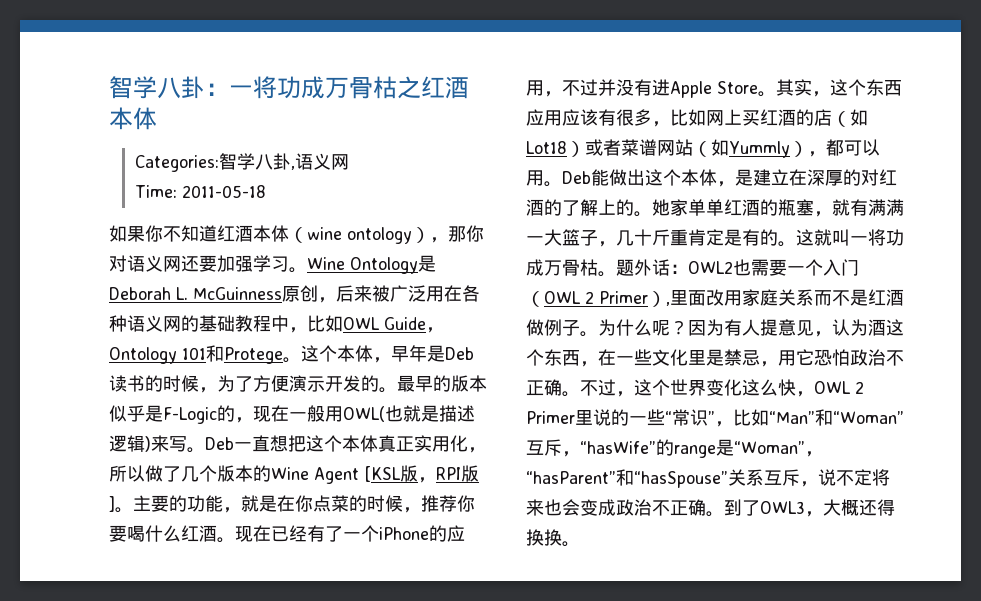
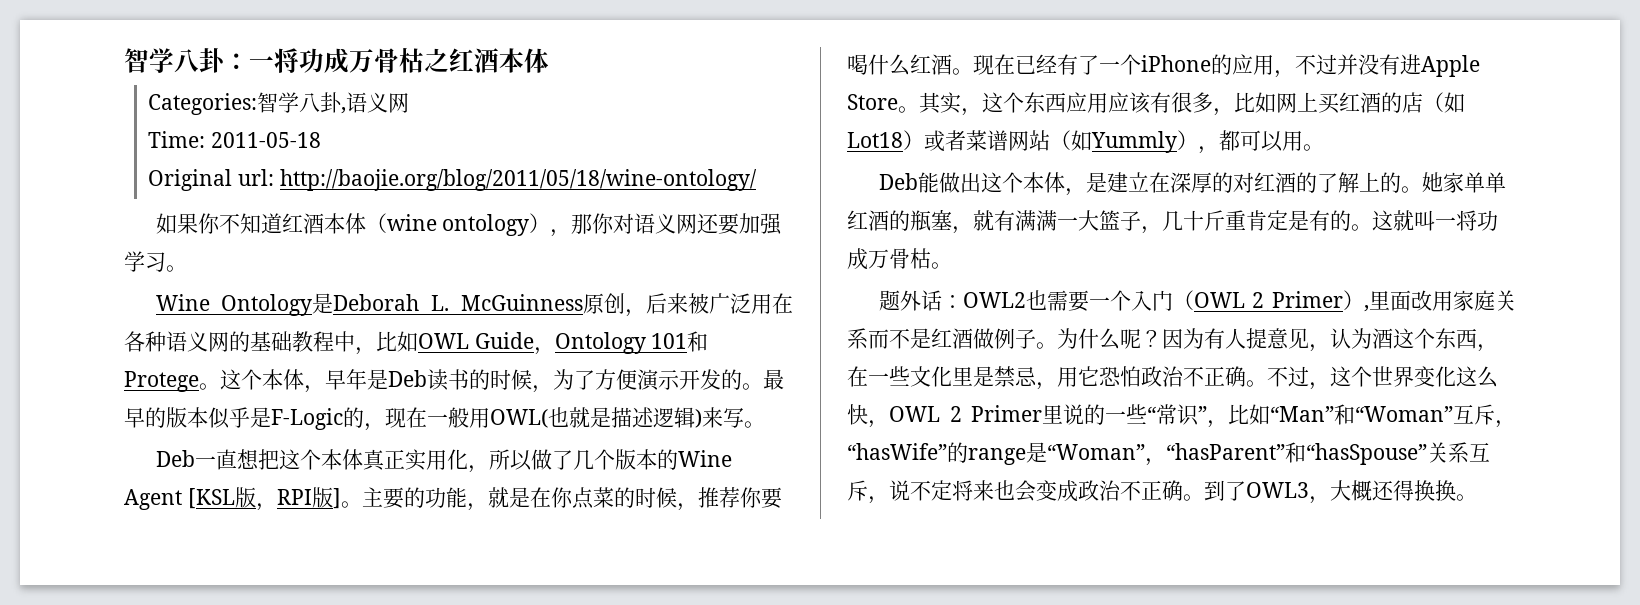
+ Original url: http://baojie.org/blog/2011/05/18/wine-ontology/
- 如果你不知道红酒本体（wine ontology），那你对语义网还要加强学习。Wine Ontology是Deborah L. McGuinness原创，后来被广泛用在各种语义网的基础教程中，比如OWL Guide，Ontology 101和Protege。
+ 如果你不知道红酒本体（wine ontology），那你对语义网还要加强学习。
+ Wine Ontology是Deborah L. McGuinness原创，后来被广泛用在各种语义网的基础教程中，比如OWL Guide，Ontology 101和Protege。
- 最早的版本似乎是F-Logic的，现在一般用OWL(也就是描述逻辑)来写。Deb一直想把这个本体真正实用化，所以做了几个版本的Wine Agent [KSL版，RPI版]。
+ 最早的版本似乎是F-Logic的，现在一般用OWL(也就是描述逻辑)来写。
+ Deb一直想把这个本体真正实用化，所以做了几个版本的Wine Agent [KSL版，RPI版]。
- 其实，这个东西应用应该有很多，比如网上买红酒的店（如Lot18）或者菜谱网站（如Yummly），都可以用。Deb能做出这个本体，是建立在深厚的对红酒的了解上的。
+ 其实，这个东西应用应该有很多，比如网上买红酒的店（如Lot18）或者菜谱网站（如Yummly），都可以用。
+ Deb能做出这个本体，是建立在深厚的对红酒的了解上的。
- 这就叫一将功成万骨枯。题外话：OWL2也需要一个入门（OWL 2 Primer）,里面改用家庭关系而不是红酒做例子。
+ 这就叫一将功成万骨枯。
+ 题外话：OWL2也需要一个入门（OWL 2 Primer）,里面改用家庭关系而不是红酒做例子。

